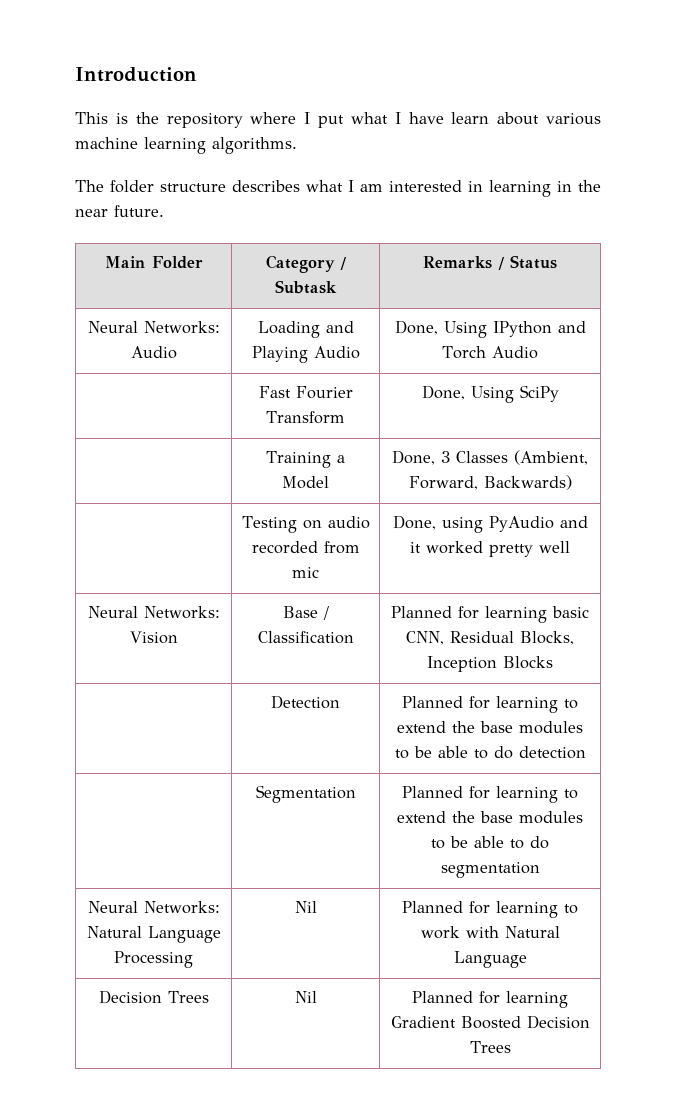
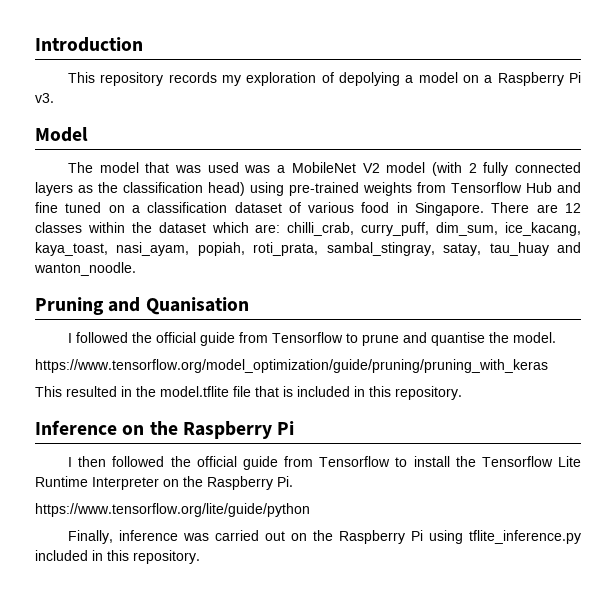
- This is the repository where I put what I have learn about various machine learning algorithms.
- The folder structure describes what I am interested in learning in the near future.
- Main Folder | Category / Subtask | Remarks / Status
- Neural Networks: Audio | Loading and Playing Audio | Done, Using IPython and Torch Audio
- | Fast Fourier Transform | Done, Using SciPy
- | Training a Model | Done, 3 Classes (Ambient, Forward, Backwards)
- | Testing on audio recorded from mic | Done, using PyAudio and it worked pretty well
- Neural Networks: Vision | Base / Classification | Planned for learning basic CNN, Residual Blocks, Inception Blocks
- | Detection | Planned for learning to extend the base modules to be able to do detection
- | Segmentation | Planned for learning to extend the base modules to be able to do segmentation
- Neural Networks: Natural Language Processing | Nil | Planned for learning to work with Natural Language
- Decision Trees | Nil | Planned for learning Gradient Boosted Decision Trees
+ This repository records my exploration of depolying a model on a Raspberry Pi v3.
+ Model
+ The model that was used was a MobileNet V2 model (with 2 fully connected layers as the classification head) using pre-trained weights from Tensorflow Hub and fine tuned on a classification dataset of various food in Singapore. There are 12 classes within the dataset which are: chilli_crab, curry_puff, dim_sum, ice_kacang, kaya_toast, nasi_ayam, popiah, roti_prata, sambal_stingray, satay, tau_huay and wanton_noodle.
+ Pruning and Quanisation
+ I followed the official guide from Tensorflow to prune and quantise the model.
+ https://www.tensorflow.org/model_optimization/guide/pruning/pruning_with_keras
+ This resulted in the model.tflite file that is included in this repository.
+ Inference on the Raspberry Pi
+ I then followed the official guide from Tensorflow to install the Tensorflow Lite Runtime Interpreter on the Raspberry Pi.
+ https://www.tensorflow.org/lite/guide/python
+ Finally, inference was carried out on the Raspberry Pi using tflite_inference.py included in this repository.

